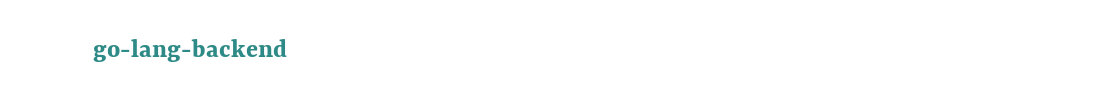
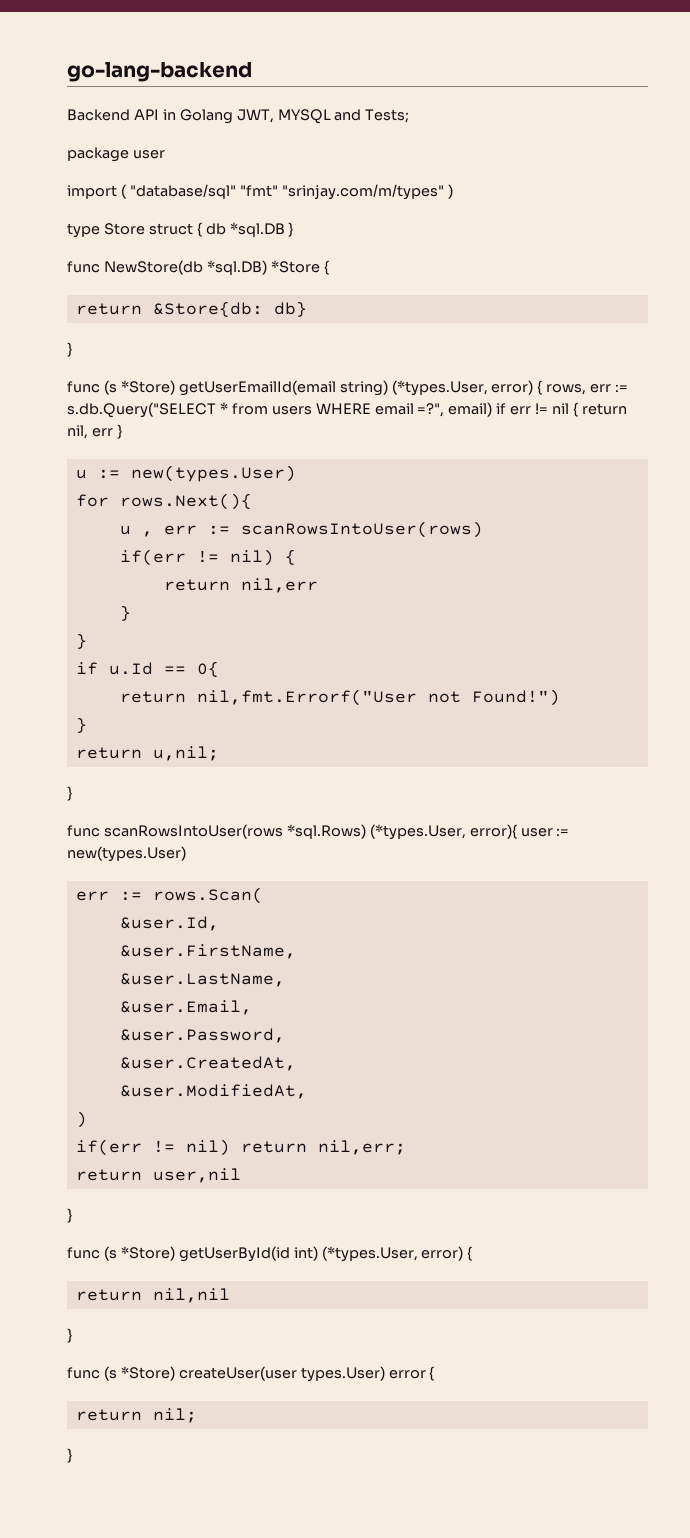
+ Backend API in Golang JWT, MYSQL and Tests;
+ package user
+ import ( "database/sql" "fmt" "srinjay.com/m/types" )
+ type Store struct { db *sql.DB }
+ func NewStore(db *sql.DB) *Store {
+ return &Store{db: db}
+ }
+ func (s *Store) getUserEmailId(email string) (*types.User, error) { rows, err := s.db.Query("SELECT * from users WHERE email =?", email) if err != nil { return nil, err }
+ u := new(types.User)
+ for rows.Next(){
+ u , err := scanRowsIntoUser(rows)
+ if(err != nil) {
+ return nil,err
+ }
+ }
+ if u.Id == 0{
+ return nil,fmt.Errorf("User not Found!")
+ }
+ return u,nil;
+ }
+ func scanRowsIntoUser(rows *sql.Rows) (*types.User, error){ user := new(types.User)
+ err := rows.Scan(
+ &user.Id,
+ &user.FirstName,
+ &user.LastName,
+ &user.Email,
+ &user.Password,
+ &user.CreatedAt,
+ &user.ModifiedAt,
+ )
+ if(err != nil) return nil,err;
+ return user,nil
+ }
+ func (s *Store) getUserById(id int) (*types.User, error) {
+ return nil,nil
+ }
+ func (s *Store) createUser(user types.User) error {
+ return nil;
+ }

